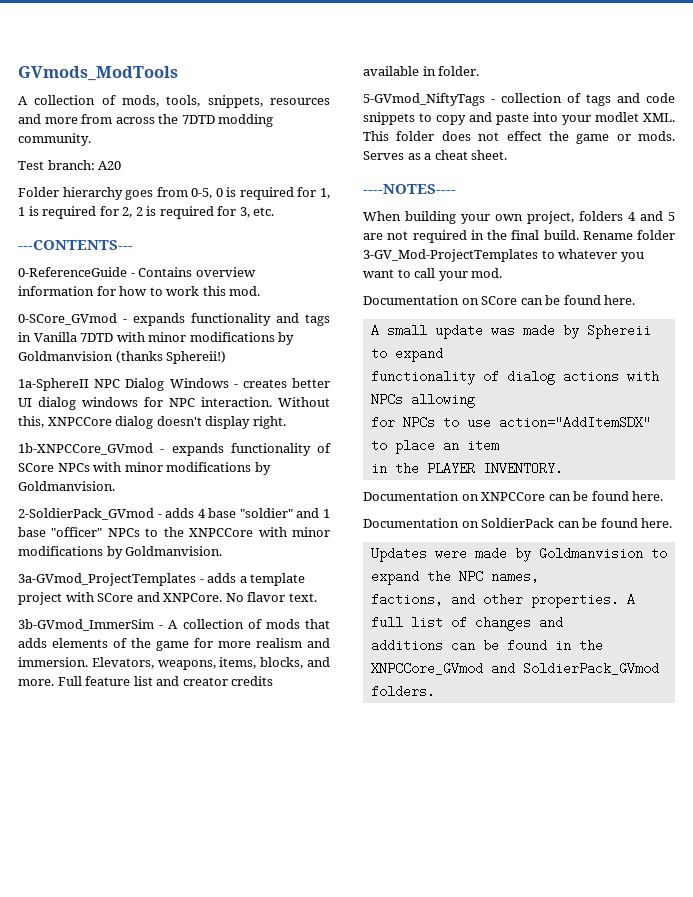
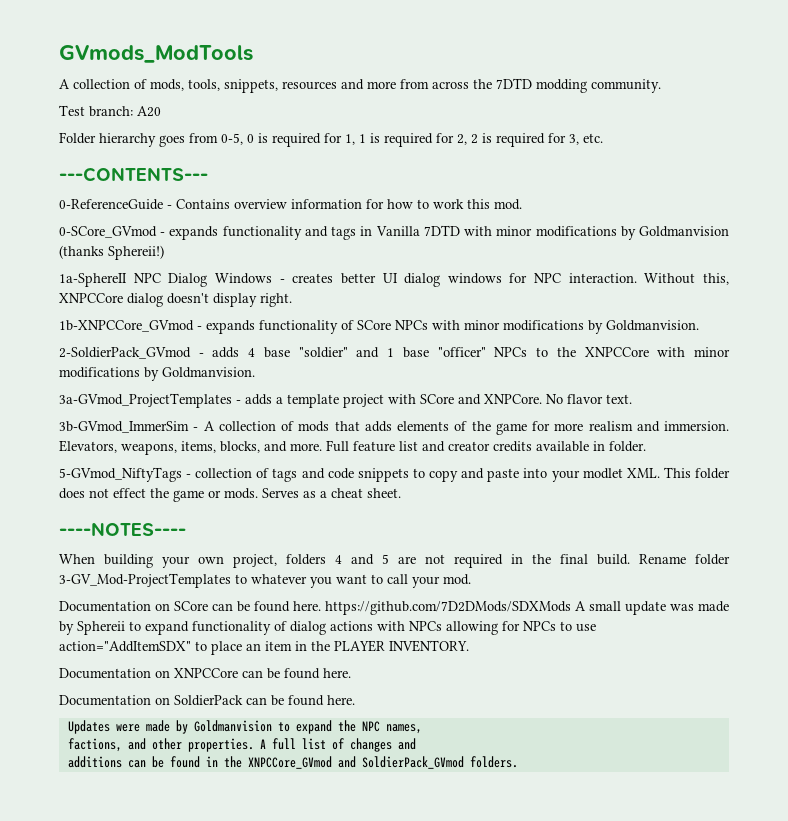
- Documentation on SCore can be found here.
- A small update was made by Sphereii to expand
- functionality of dialog actions with NPCs allowing
- for NPCs to use action="AddItemSDX" to place an item
- in the PLAYER INVENTORY.
+ Documentation on SCore can be found here. https://github.com/7D2DMods/SDXMods A small update was made by Sphereii to expand functionality of dialog actions with NPCs allowing for NPCs to use action="AddItemSDX" to place an item in the PLAYER INVENTORY.

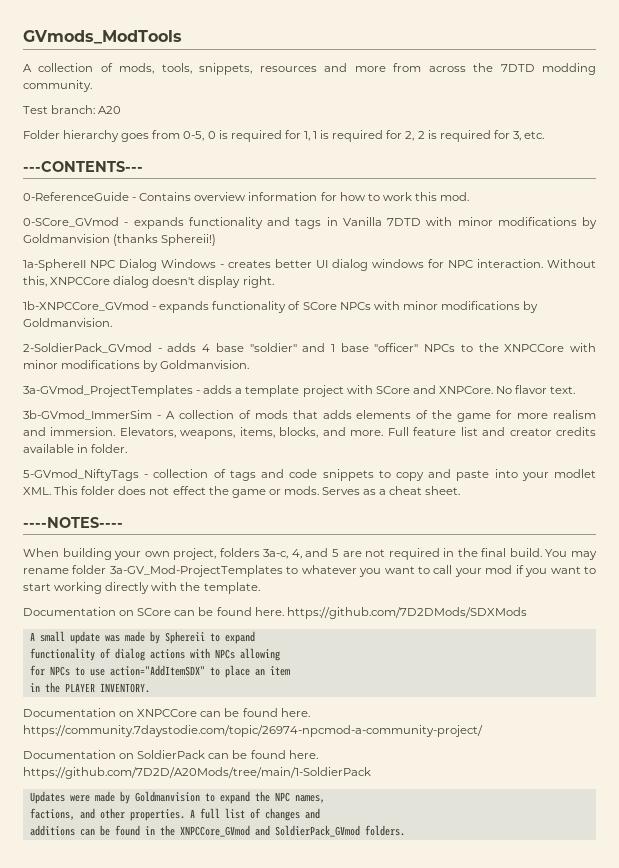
- When building your own project, folders 4 and 5 are not required in the final build.
+ When building your own project, folders 3a-c, 4, and 5 are not required in the final build.
- Rename folder 3-GV_Mod-ProjectTemplates to whatever you want to call your mod.
+ You may rename folder 3a-GV_Mod-ProjectTemplates to whatever you want to call your mod if you want to start working directly with the template.
- Documentation on SCore can be found here. https://github.com/7D2DMods/SDXMods A small update was made by Sphereii to expand functionality of dialog actions with NPCs allowing for NPCs to use action="AddItemSDX" to place an item in the PLAYER INVENTORY.
+ Documentation on SCore can be found here. https://github.com/7D2DMods/SDXMods
+ A small update was made by Sphereii to expand
+ functionality of dialog actions with NPCs allowing
+ for NPCs to use action="AddItemSDX" to place an item
+ in the PLAYER INVENTORY.
- Documentation on XNPCCore can be found here.
+ Documentation on XNPCCore can be found here. https://community.7daystodie.com/topic/26974-npcmod-a-community-project/
- Documentation on SoldierPack can be found here.
+ Documentation on SoldierPack can be found here. https://github.com/7D2D/A20Mods/tree/main/1-SoldierPack

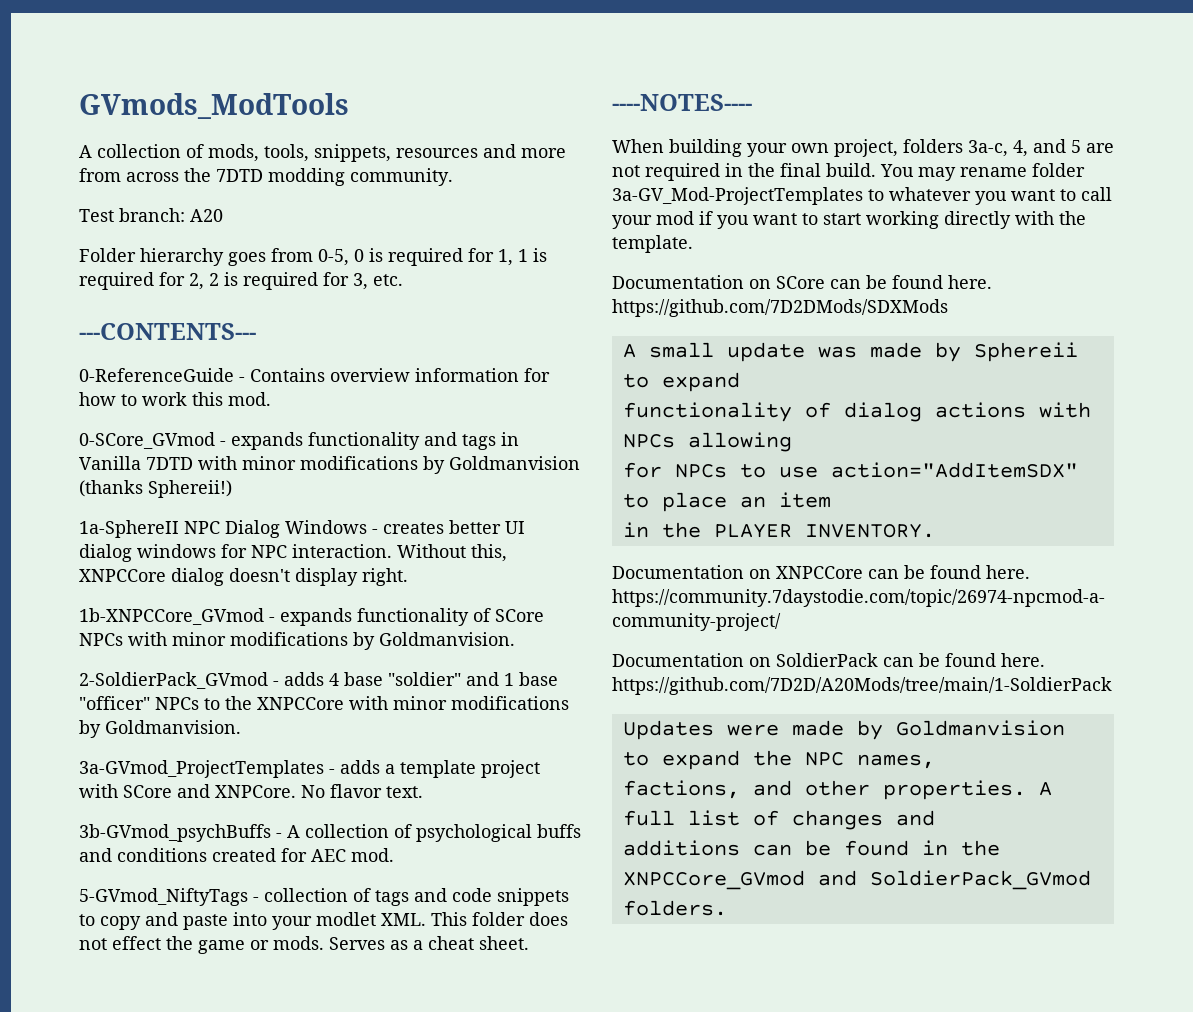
- 3b-GVmod_ImmerSim - A collection of mods that adds elements of the game for more realism and immersion. Elevators, weapons, items, blocks, and more. Full feature list and creator credits available in folder.
+ 3b-GVmod_psychBuffs - A collection of psychological buffs and conditions created for AEC mod.

